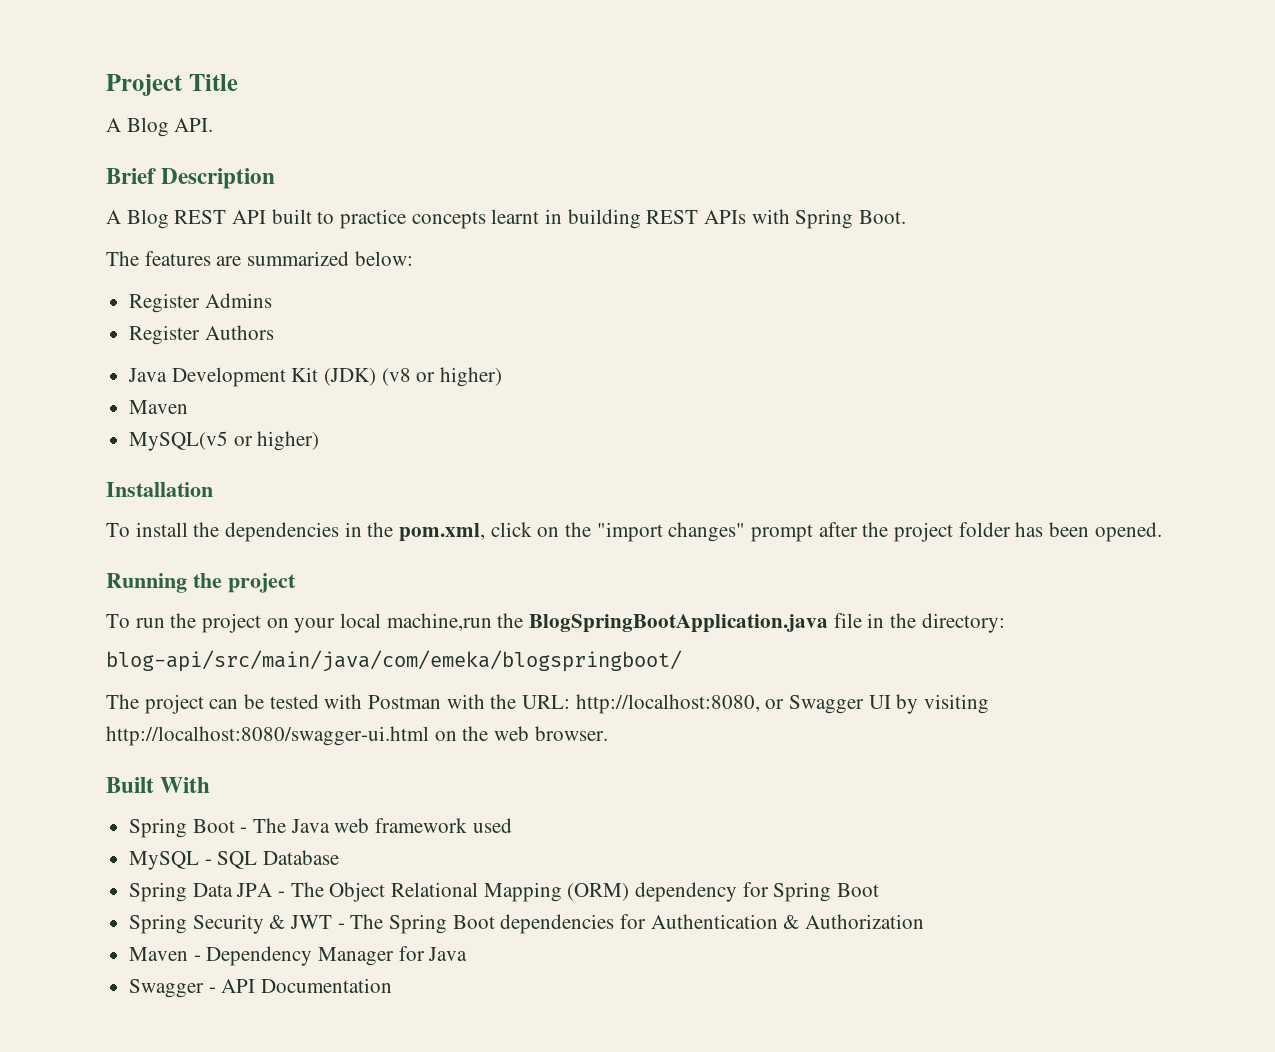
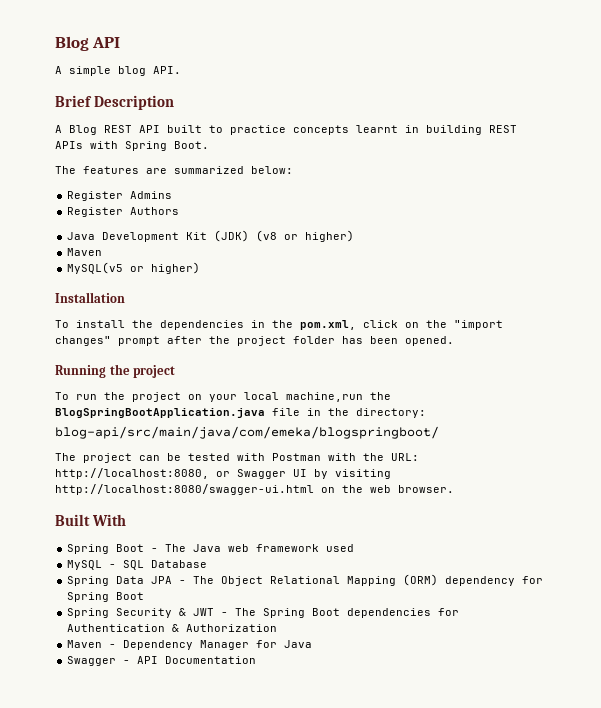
- Project Title
- A Blog API.
+ Blog API
+ A simple blog API.

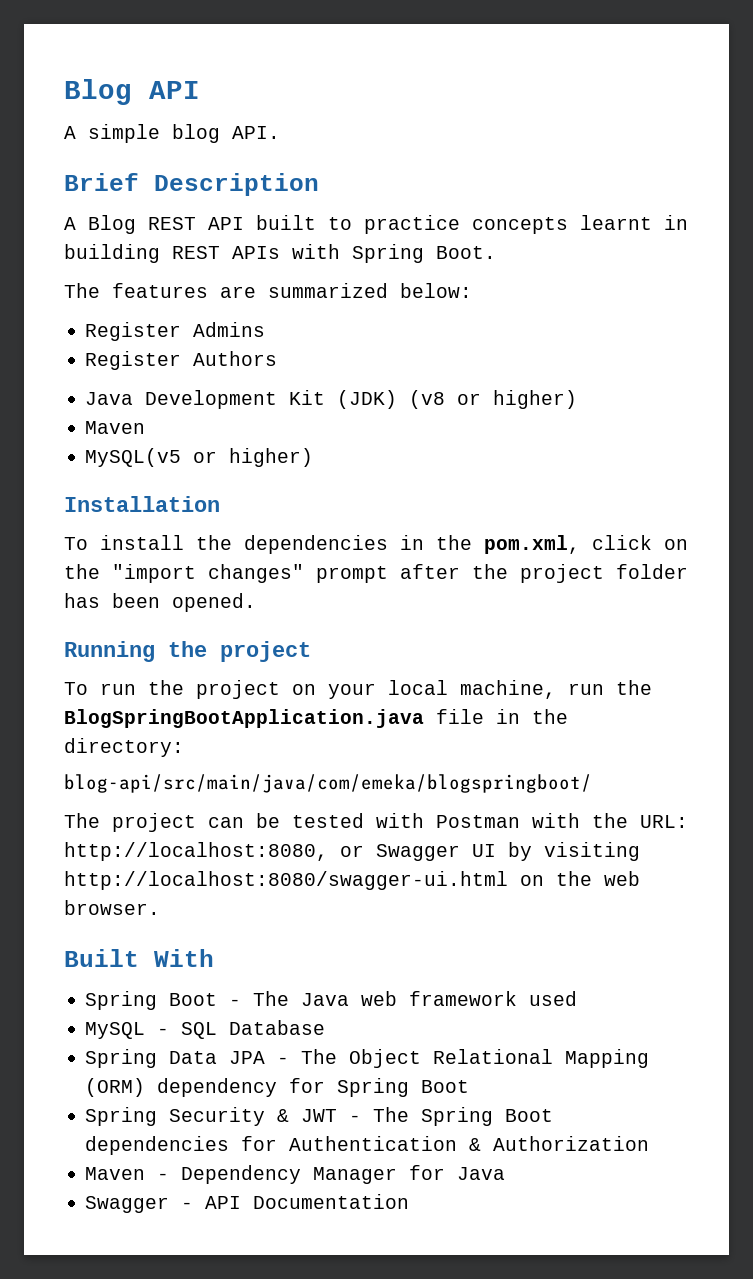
- To run the project on your local machine,run the BlogSpringBootApplication.java file in the directory:
+ To run the project on your local machine, run the BlogSpringBootApplication.java file in the directory:

